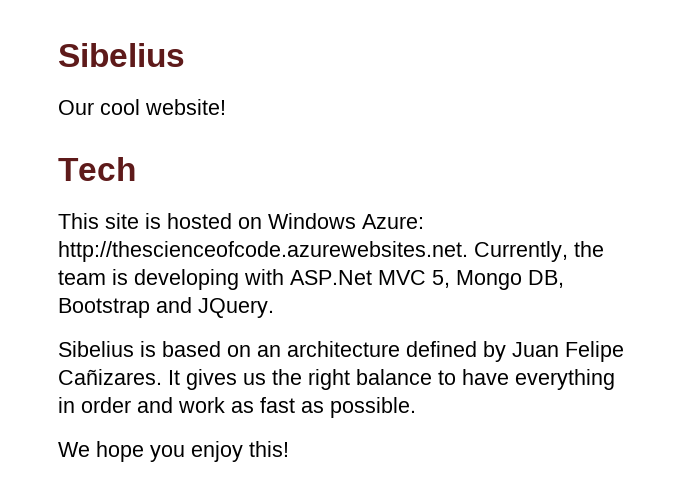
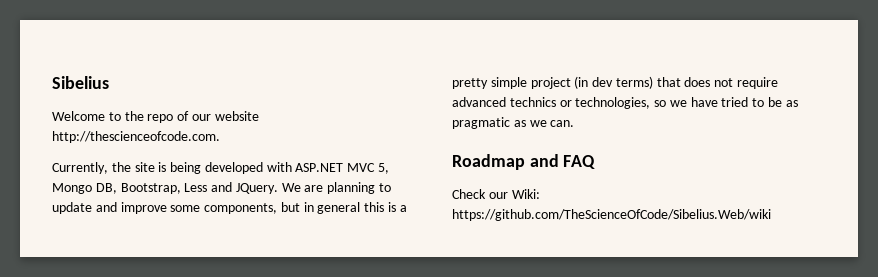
- Our cool website!
- Tech
- This site is hosted on Windows Azure: http://thescienceofcode.azurewebsites.net. Currently, the team is developing with ASP.Net MVC 5, Mongo DB, Bootstrap and JQuery.
- Sibelius is based on an architecture defined by Juan Felipe Cañizares. It gives us the right balance to have everything in order and work as fast as possible.
- We hope you enjoy this!
+ Welcome to the repo of our website http://thescienceofcode.com.
+ Currently, the site is being developed with ASP.NET MVC 5, Mongo DB, Bootstrap, Less and JQuery. We are planning to update and improve some components, but in general this is a pretty simple project (in dev terms) that does not require advanced technics or technologies, so we have tried to be as pragmatic as we can.
+ Roadmap and FAQ
+ Check our Wiki: https://github.com/TheScienceOfCode/Sibelius.Web/wiki

